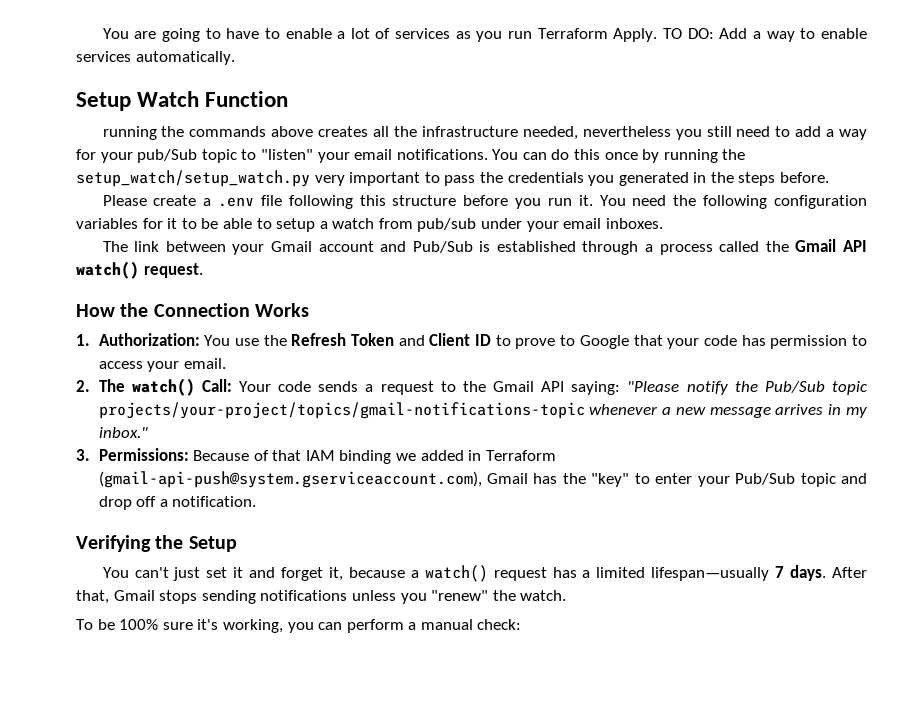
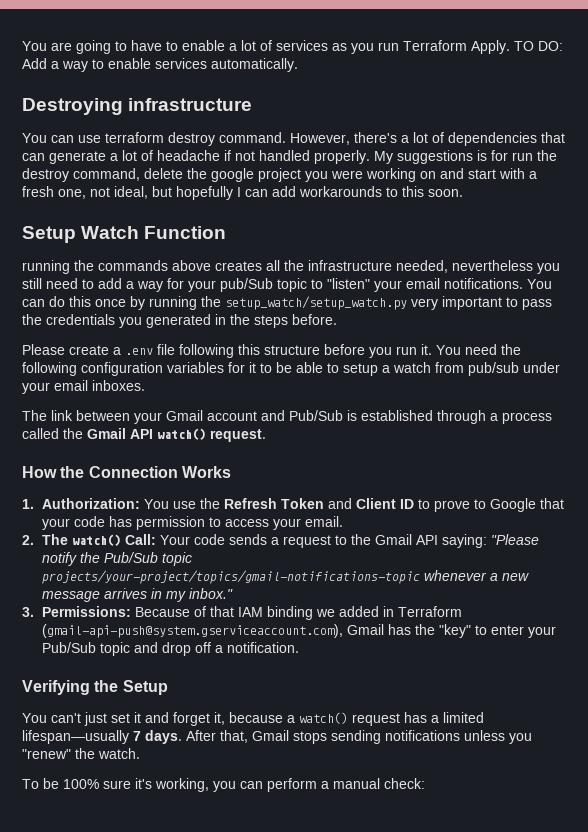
+ Destroying infrastructure
+ You can use terraform destroy command. However, there's a lot of dependencies that can generate a lot of headache if not handled properly. My suggestions is for run the destroy command, delete the google project you were working on and start with a fresh one, not ideal, but hopefully I can add workarounds to this soon.

